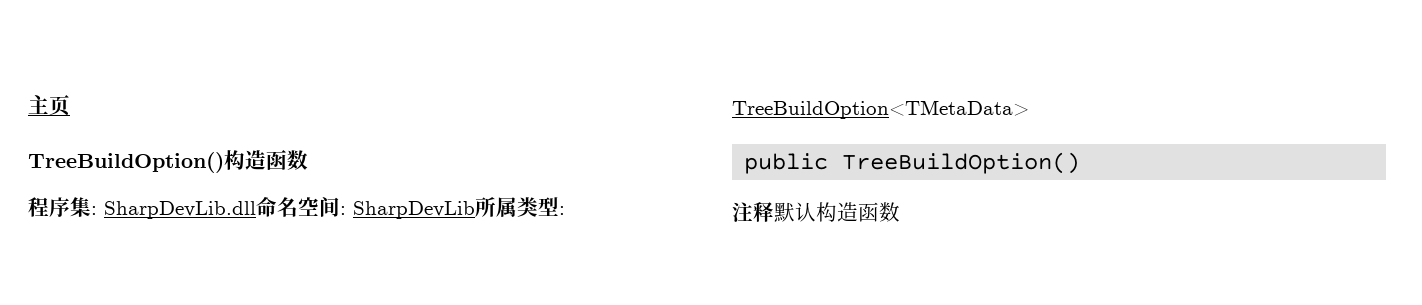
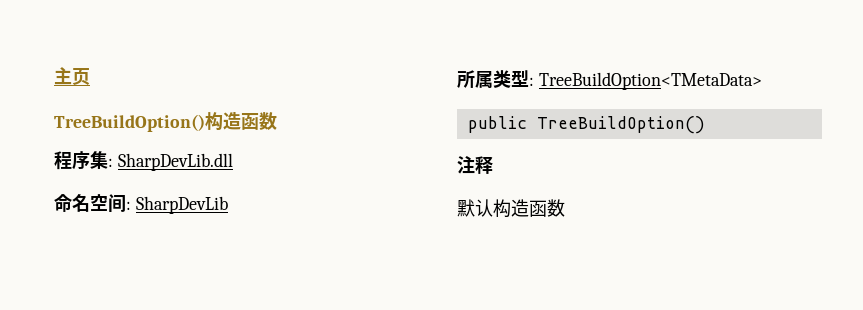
- 程序集: SharpDevLib.dll命名空间: SharpDevLib所属类型: TreeBuildOption<TMetaData>
+ 程序集: SharpDevLib.dll
+ 命名空间: SharpDevLib
+ 所属类型: TreeBuildOption<TMetaData>
- 注释默认构造函数
+ 注释
+ 默认构造函数

